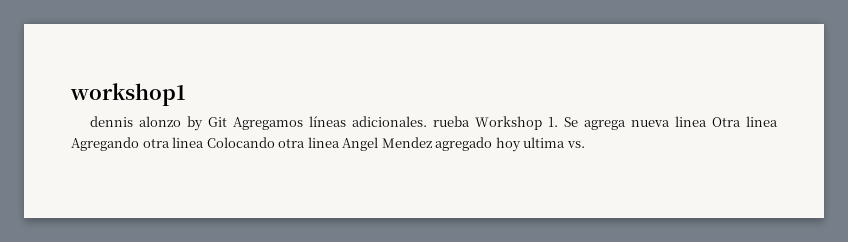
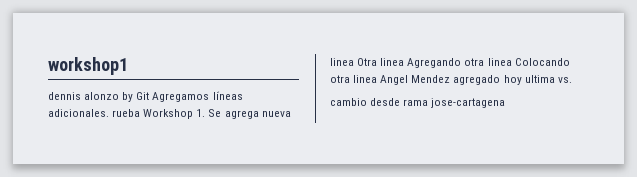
+ cambio desde rama jose-cartagena

